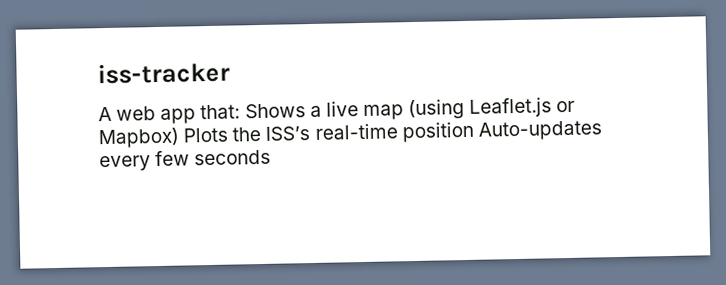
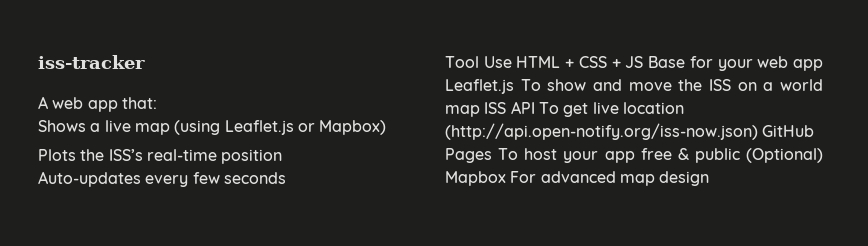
- A web app that: Shows a live map (using Leaflet.js or Mapbox) Plots the ISS’s real-time position Auto-updates every few seconds
+ A web app that:
+ Shows a live map (using Leaflet.js or Mapbox)
+ Plots the ISS’s real-time position
+ Auto-updates every few seconds
+ Tool Use HTML + CSS + JS Base for your web app Leaflet.js To show and move the ISS on a world map ISS API To get live location (http://api.open-notify.org/iss-now.json) GitHub Pages To host your app free & public (Optional) Mapbox For advanced map design

